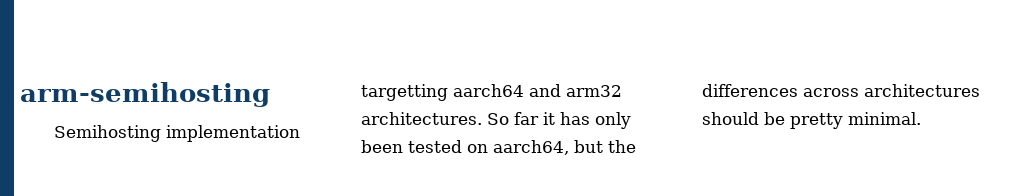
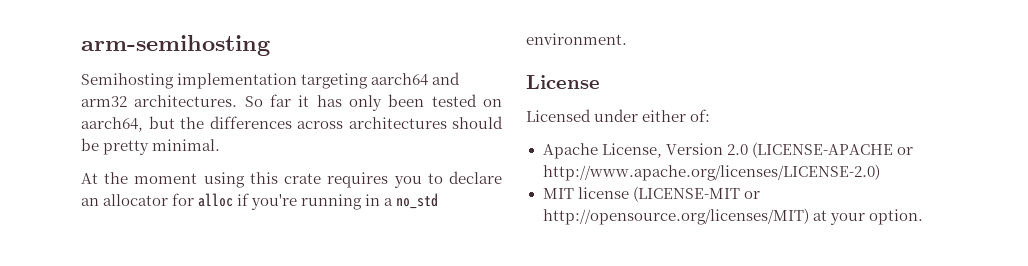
- Semihosting implementation targetting aarch64 and arm32 architectures.
+ Semihosting implementation targeting aarch64 and arm32 architectures.
+ At the moment using this crate requires you to declare an allocator for alloc if you're running in a no_std environment.
+ License
+ Licensed under either of:
+ Apache License, Version 2.0 (LICENSE-APACHE or http://www.apache.org/licenses/LICENSE-2.0)
+ MIT license (LICENSE-MIT or http://opensource.org/licenses/MIT) at your option.

